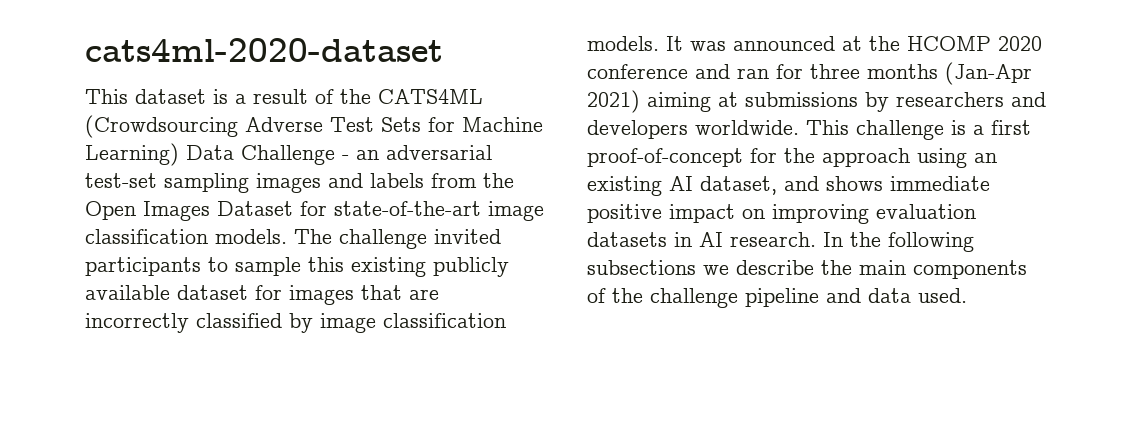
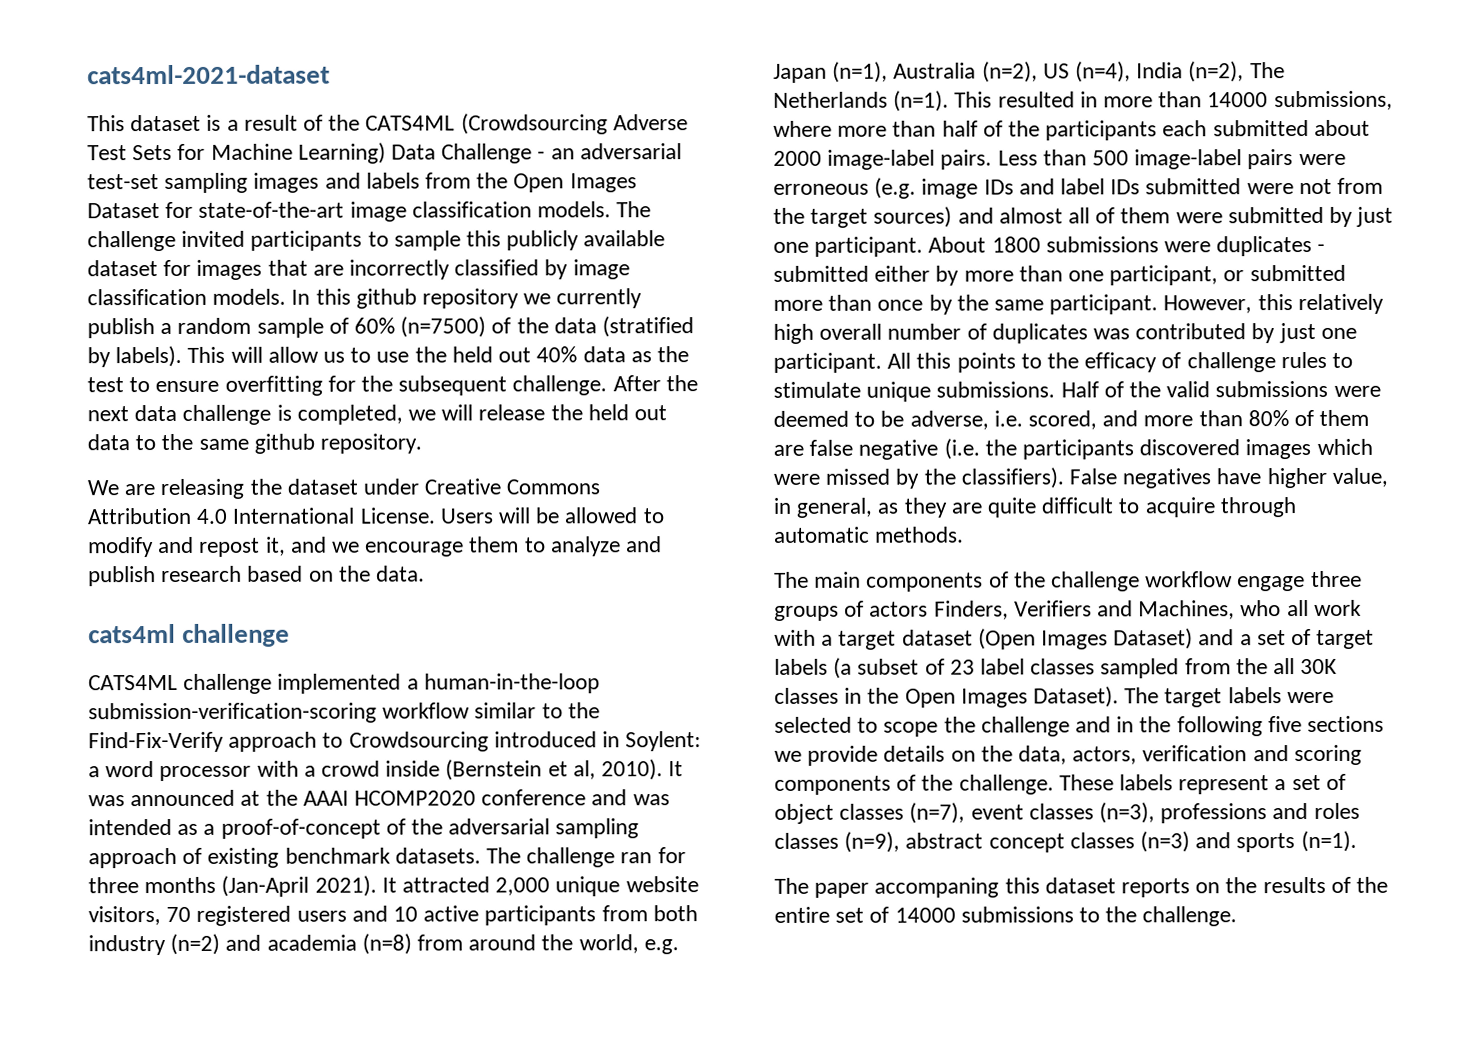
- cats4ml-2020-dataset
+ cats4ml-2021-dataset
- The challenge invited participants to sample this existing publicly available dataset for images that are incorrectly classified by image classification models.
+ The challenge invited participants to sample this publicly available dataset for images that are incorrectly classified by image classification models.
+ In this github repository we currently publish a random sample of 60% (n=7500) of the data (stratified by labels). This will allow us to use the held out 40% data as the test to ensure overfitting for the subsequent challenge. After the next data challenge is completed, we will release the held out data to the same github repository.
+ We are releasing the dataset under Creative Commons Attribution 4.0 International License. Users will be allowed to modify and repost it, and we encourage them to analyze and publish research based on the data.
+ cats4ml challenge
+ CATS4ML challenge implemented a human-in-the-loop submission-verification-scoring workflow similar to the Find-Fix-Verify approach to Crowdsourcing introduced in Soylent: a word processor with a crowd inside (Bernstein et al, 2010).
- It was announced at the HCOMP 2020 conference and ran for three months (Jan-Apr 2021) aiming at submissions by researchers and developers worldwide. This challenge is a first proof-of-concept for the approach using an existing AI dataset, and shows immediate positive impact on improving evaluation datasets in AI research. In the following subsections we describe the main components of the challenge pipeline and data used.
+ It was announced at the AAAI HCOMP2020 conference and was intended as a proof-of-concept of the adversarial sampling approach of existing benchmark datasets. The challenge ran for three months (Jan-April 2021). It attracted 2,000 unique website visitors, 70 registered users and 10 active participants from both industry (n=2) and academia (n=8) from around the world, e.g. Japan (n=1), Australia (n=2), US (n=4), India (n=2), The Netherlands (n=1). This resulted in more than 14000 submissions, where more than half of the participants each submitted about 2000 image-label pairs. Less than 500 image-label pairs were erroneous (e.g. image IDs and label IDs submitted were not from the target sources) and almost all of them were submitted by just one participant. About 1800 submissions were duplicates - submitted either by more than one participant, or submitted more than once by the same participant. However, this relatively high overall number of duplicates was contributed by just one participant. All this points to the efficacy of challenge rules to stimulate unique submissions. Half of the valid submissions were deemed to be adverse, i.e. scored, and more than 80% of them are false negative (i.e. the participants discovered images which were missed by the classifiers). False negatives have higher value, in general, as they are quite difficult to acquire through automatic methods.
+ The main components of the challenge workflow engage three groups of actors Finders, Verifiers and Machines, who all work with a target dataset (Open Images Dataset) and a set of target labels (a subset of 23 label classes sampled from the all 30K classes in the Open Images Dataset). The target labels were selected to scope the challenge and in the following five sections we provide details on the data, actors, verification and scoring components of the challenge. These labels represent a set of object classes (n=7), event classes (n=3), professions and roles classes (n=9), abstract concept classes (n=3) and sports (n=1).
+ The paper accompaning this dataset reports on the results of the entire set of 14000 submissions to the challenge.

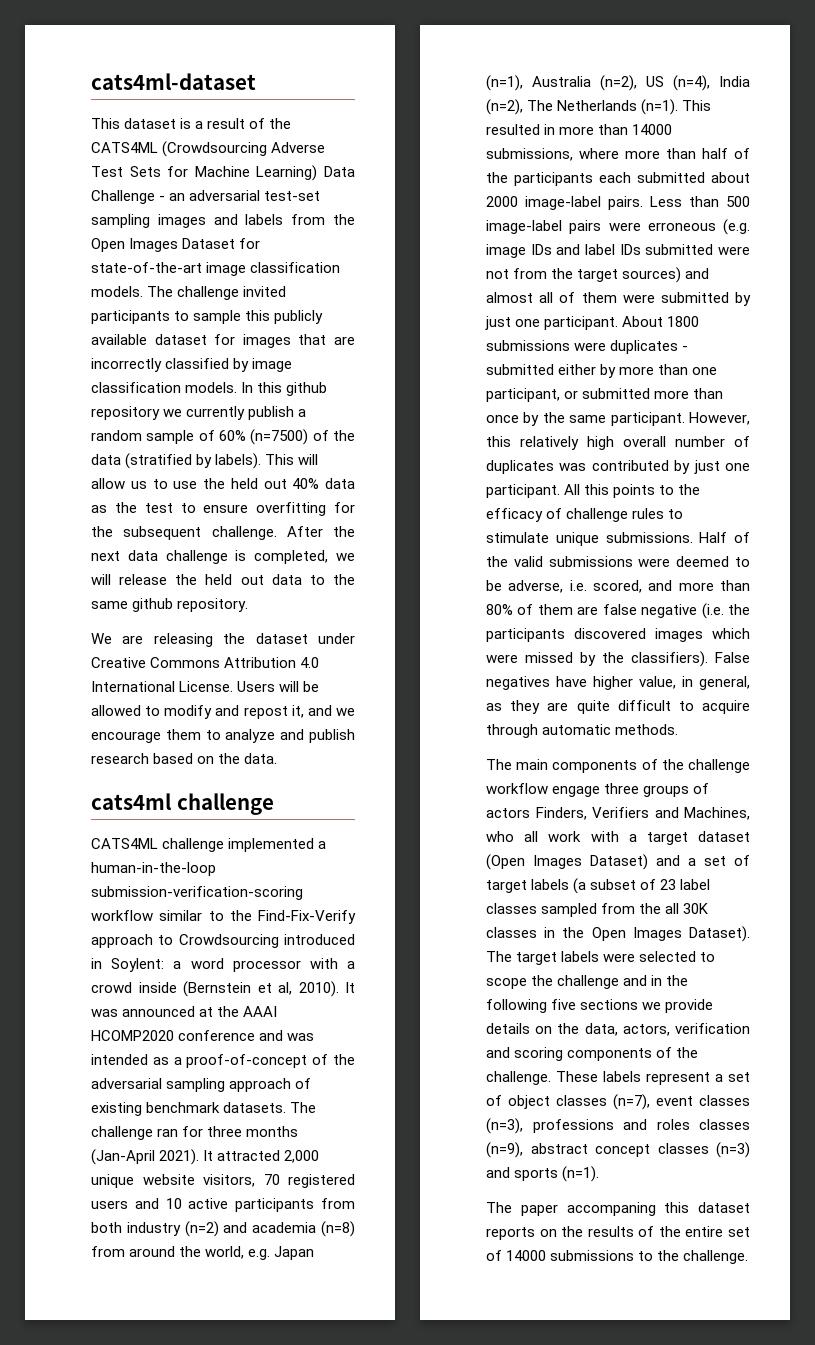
- cats4ml-2021-dataset
+ cats4ml-dataset

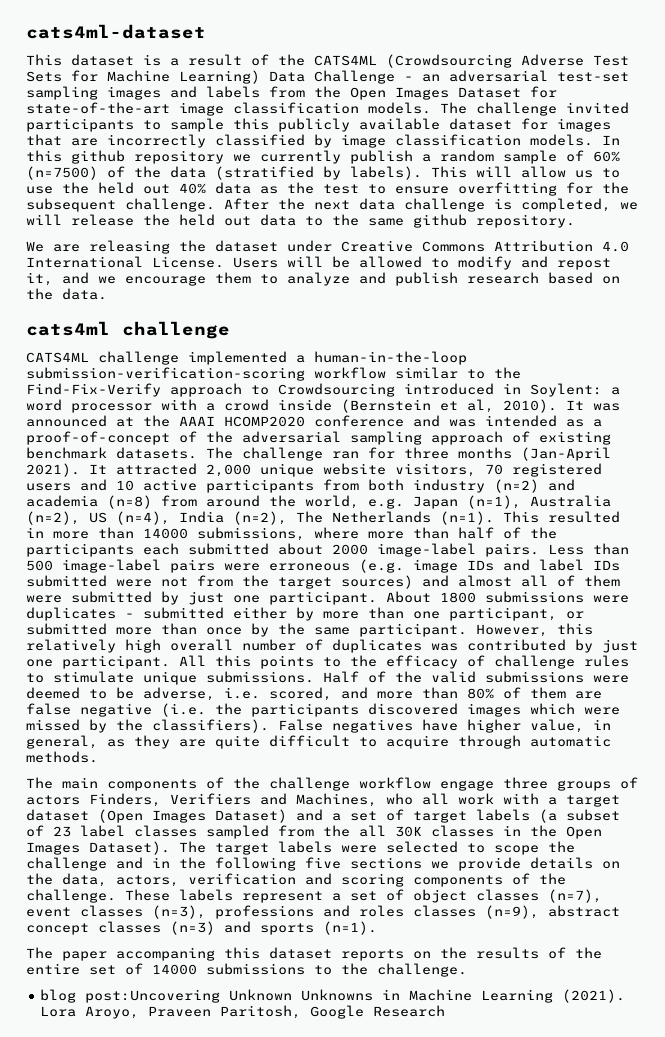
+ blog post:Uncovering Unknown Unknowns in Machine Learning (2021). Lora Aroyo, Praveen Paritosh, Google Research

